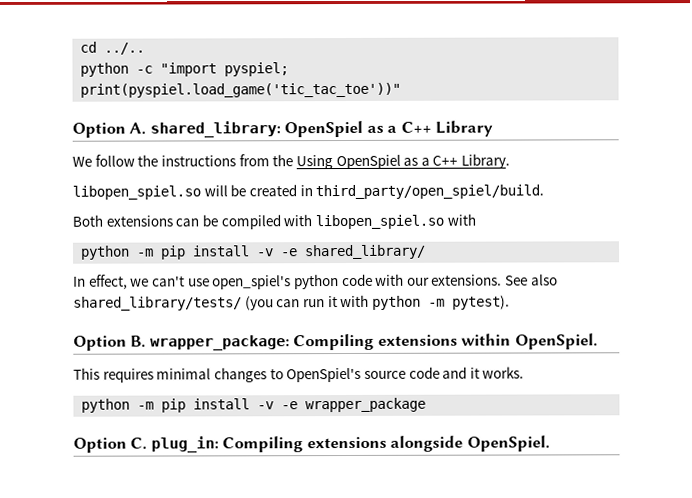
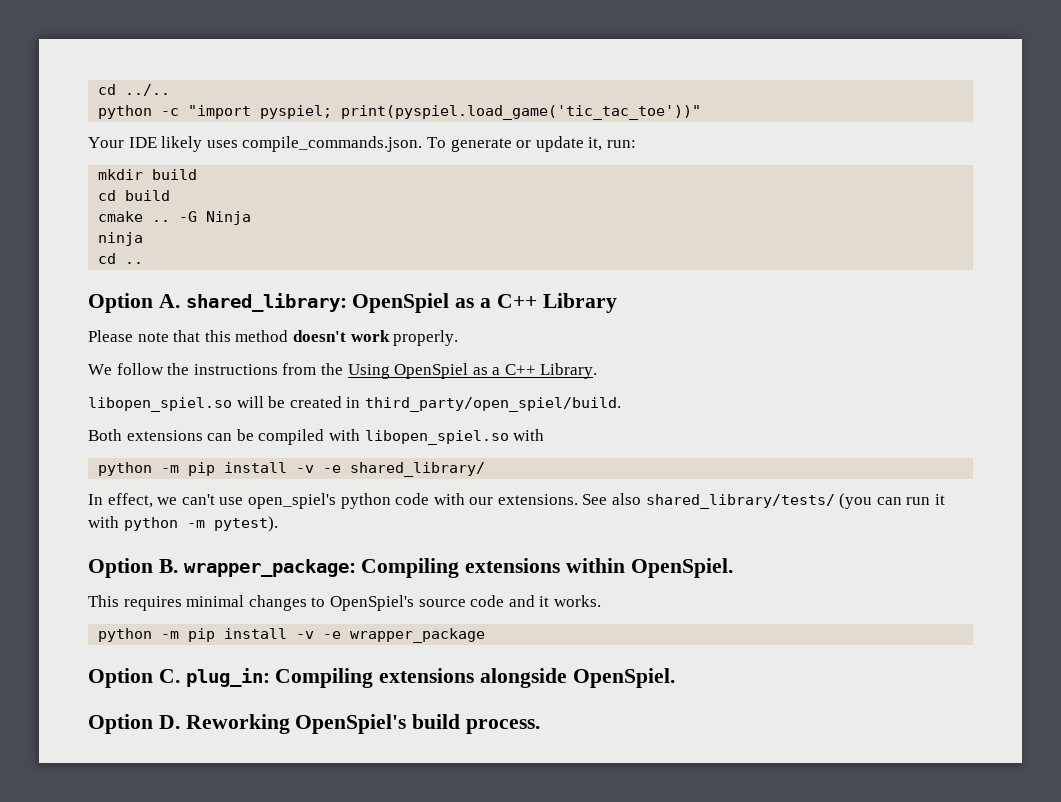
+ Your IDE likely uses compile_commands.json. To generate or update it, run:
+ mkdir build
+ cd build
+ cmake .. -G Ninja
+ ninja
+ cd ..
+ Please note that this method doesn't work properly.
+ Option D. Reworking OpenSpiel's build process.

